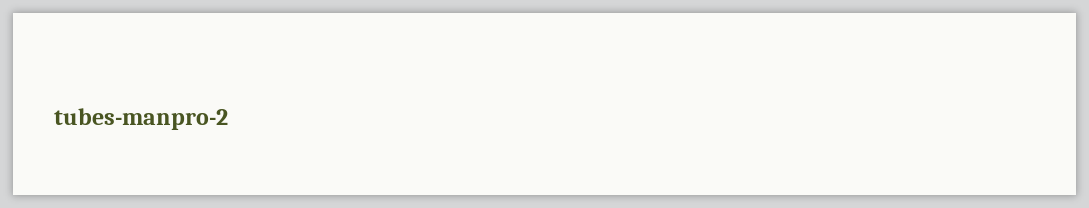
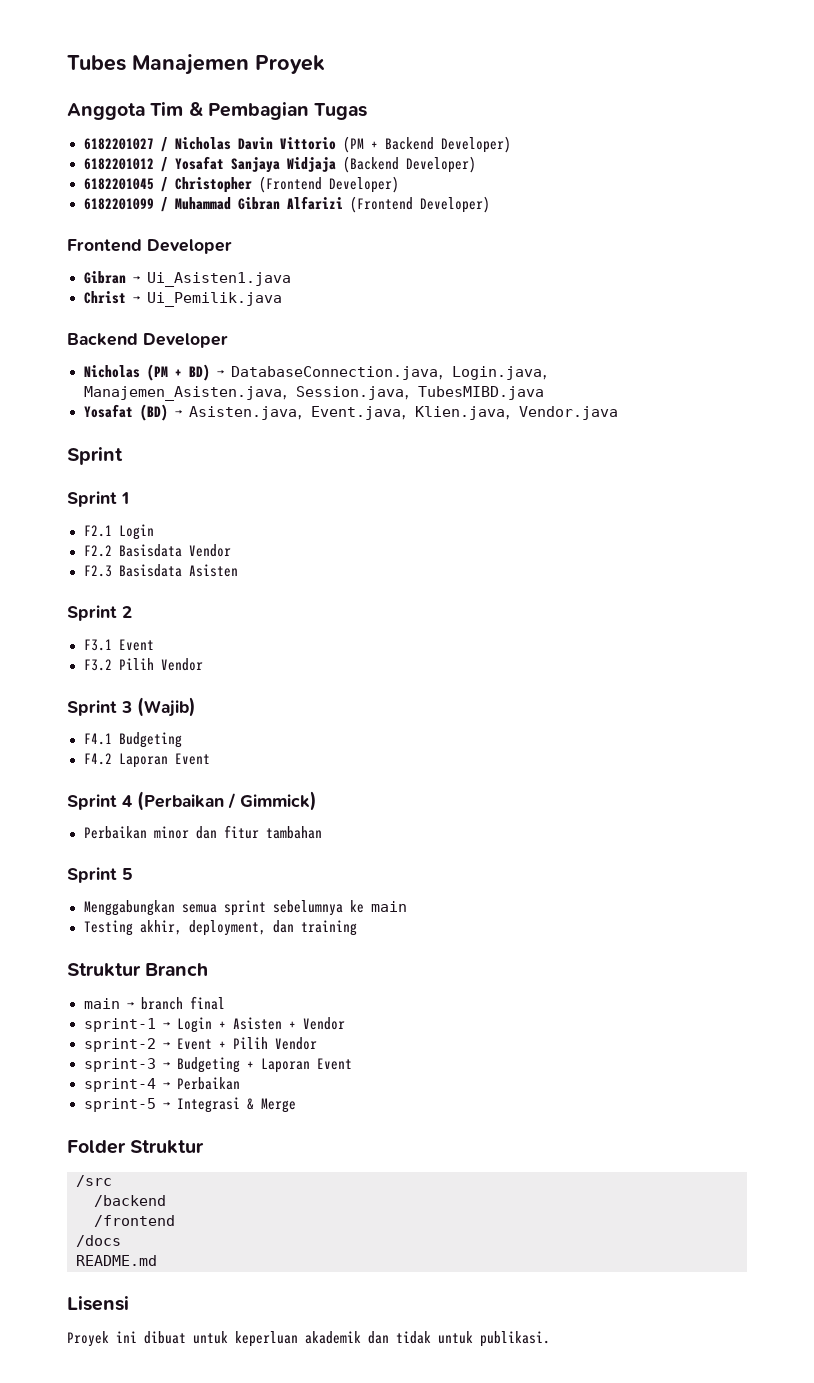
- tubes-manpro-2
+ Tubes Manajemen Proyek
+ Anggota Tim & Pembagian Tugas
+ 6182201027 / Nicholas Davin Vittorio (PM + Backend Developer)
+ 6182201012 / Yosafat Sanjaya Widjaja (Backend Developer)
+ 6182201045 / Christopher (Frontend Developer)
+ 6182201099 / Muhammad Gibran Alfarizi (Frontend Developer)
+ Frontend Developer
+ Gibran → Ui_Asisten1.java
+ Christ → Ui_Pemilik.java
+ Backend Developer
+ Nicholas (PM + BD) → DatabaseConnection.java, Login.java, Manajemen_Asisten.java, Session.java, TubesMIBD.java
+ Yosafat (BD) → Asisten.java, Event.java, Klien.java, Vendor.java
+ Sprint
+ Sprint 1
+ F2.1 Login
+ F2.2 Basisdata Vendor
+ F2.3 Basisdata Asisten
+ Sprint 2
+ F3.1 Event
+ F3.2 Pilih Vendor
+ Sprint 3 (Wajib)
+ F4.1 Budgeting
+ F4.2 Laporan Event
+ Sprint 4 (Perbaikan / Gimmick)
+ Perbaikan minor dan fitur tambahan
+ Sprint 5
+ Menggabungkan semua sprint sebelumnya ke main
+ Testing akhir, deployment, dan training
+ Struktur Branch
+ main → branch final
+ sprint-1 → Login + Asisten + Vendor
+ sprint-2 → Event + Pilih Vendor
+ sprint-3 → Budgeting + Laporan Event
+ sprint-4 → Perbaikan
+ sprint-5 → Integrasi & Merge
+ Folder Struktur
+ /src
+ /backend
+ /frontend
+ /docs
+ README.md
+ Lisensi
+ Proyek ini dibuat untuk keperluan akademik dan tidak untuk publikasi.

